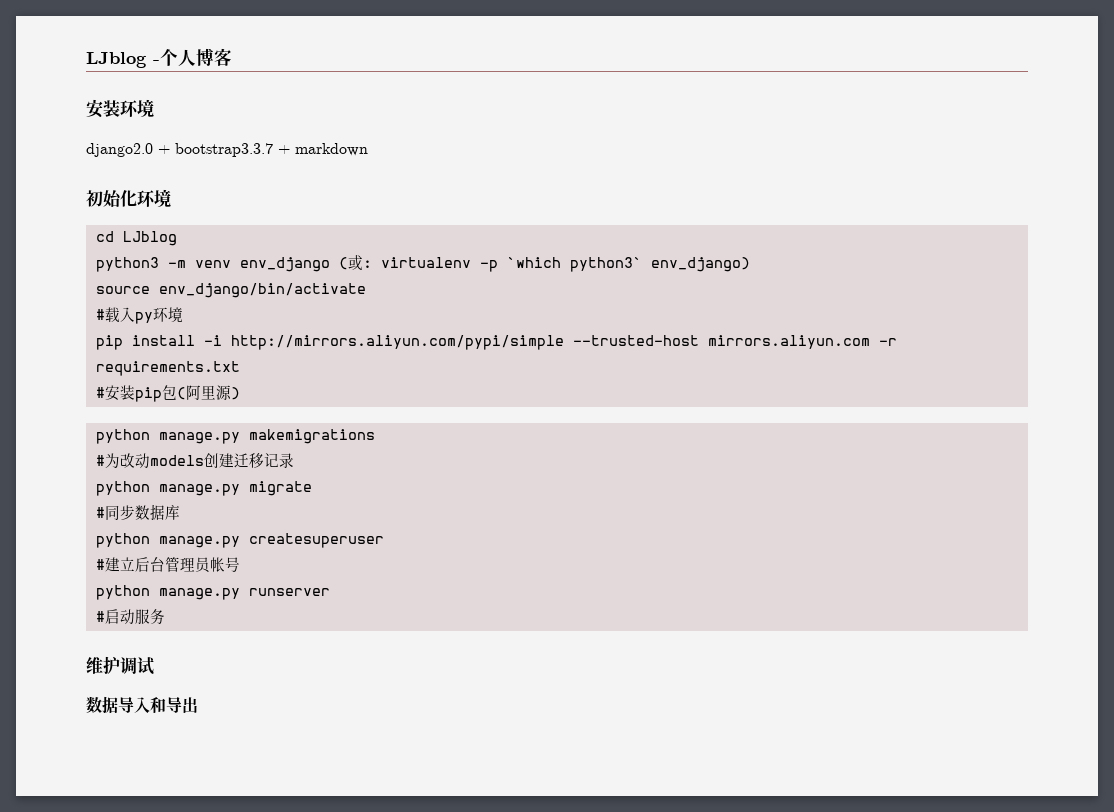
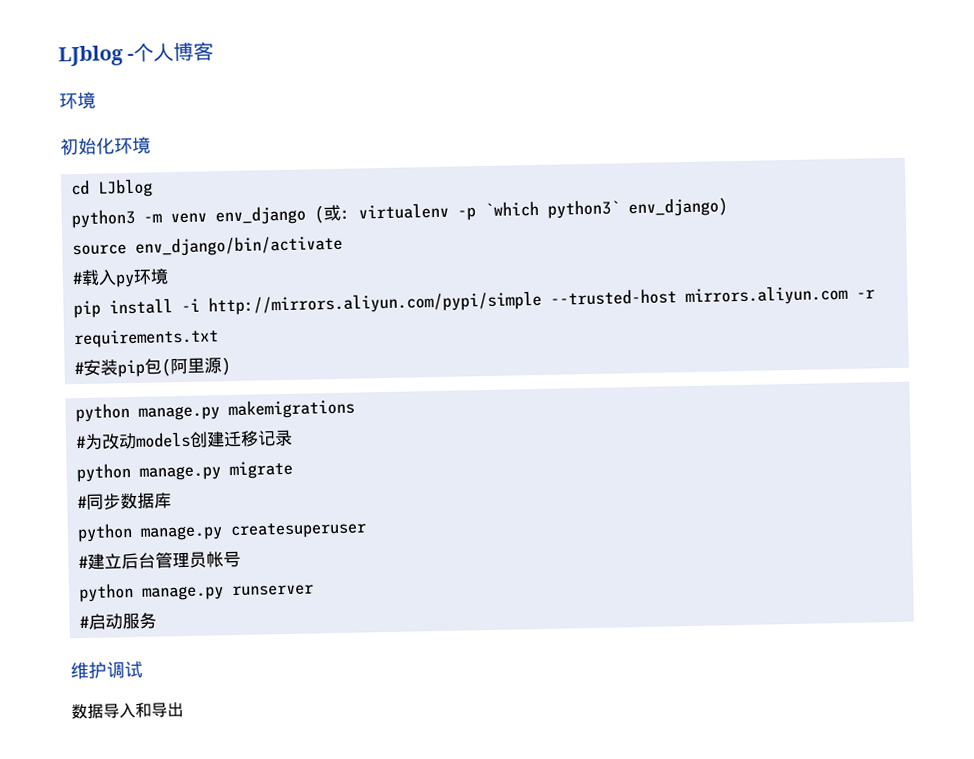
  LJblog -个人博客
- 安装环境
- django2.0 + bootstrap3.3.7 + markdown
+ 环境

